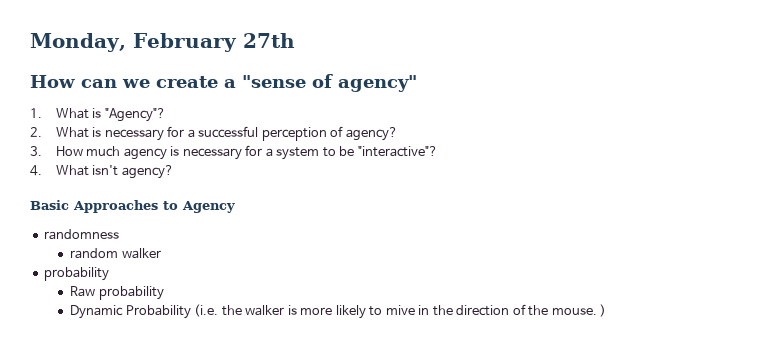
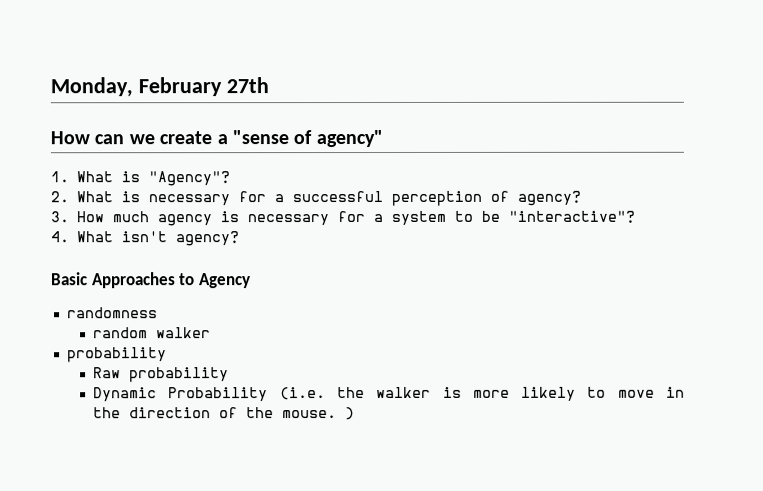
- Dynamic Probability (i.e. the walker is more likely to mive in the direction of the mouse. )
+ Dynamic Probability (i.e. the walker is more likely to move in the direction of the mouse. )

